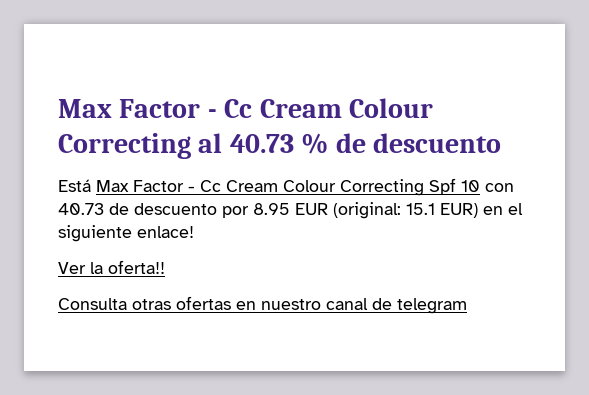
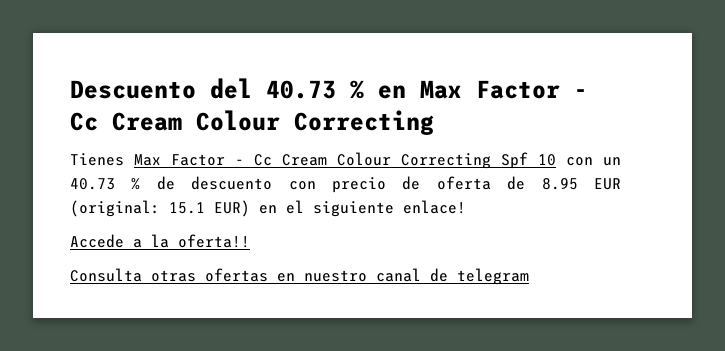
- Max Factor - Cc Cream Colour Correcting al 40.73 % de descuento
- Está Max Factor - Cc Cream Colour Correcting Spf 10 con 40.73 de descuento por 8.95 EUR (original: 15.1 EUR) en el siguiente enlace!
+ Descuento del 40.73 % en Max Factor - Cc Cream Colour Correcting
+ Tienes Max Factor - Cc Cream Colour Correcting Spf 10 con un 40.73 % de descuento con precio de oferta de 8.95 EUR (original: 15.1 EUR) en el siguiente enlace!
- Ver la oferta!!
+ Accede a la oferta!!

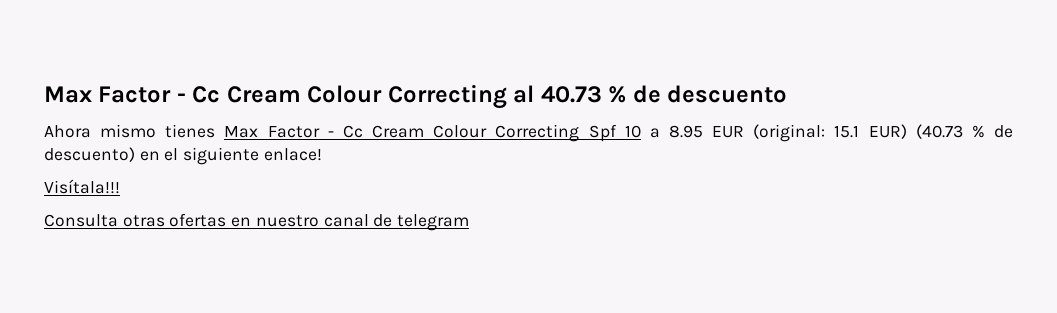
- Descuento del 40.73 % en Max Factor - Cc Cream Colour Correcting
- Tienes Max Factor - Cc Cream Colour Correcting Spf 10 con un 40.73 % de descuento con precio de oferta de 8.95 EUR (original: 15.1 EUR) en el siguiente enlace!
+ Max Factor - Cc Cream Colour Correcting al 40.73 % de descuento
+ Ahora mismo tienes Max Factor - Cc Cream Colour Correcting Spf 10 a 8.95 EUR (original: 15.1 EUR) (40.73 % de descuento) en el siguiente enlace!
- Accede a la oferta!!
+ Visítala!!!

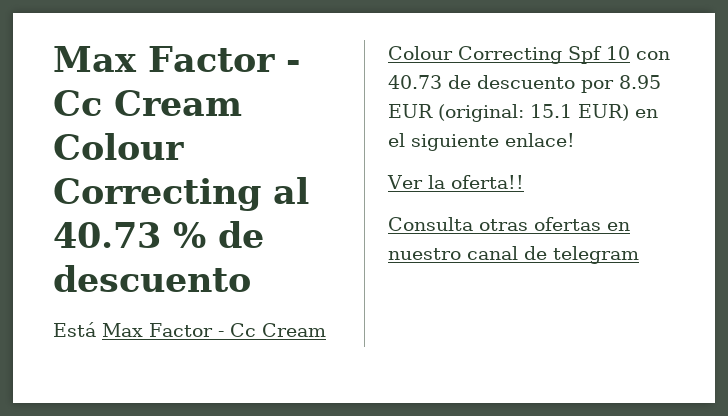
- Ahora mismo tienes Max Factor - Cc Cream Colour Correcting Spf 10 a 8.95 EUR (original: 15.1 EUR) (40.73 % de descuento) en el siguiente enlace!
+ Está Max Factor - Cc Cream Colour Correcting Spf 10 con 40.73 de descuento por 8.95 EUR (original: 15.1 EUR) en el siguiente enlace!
- Visítala!!!
+ Ver la oferta!!

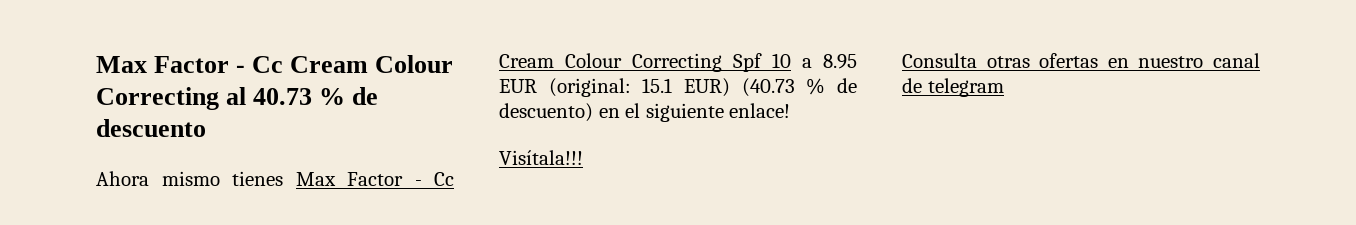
- Está Max Factor - Cc Cream Colour Correcting Spf 10 con 40.73 de descuento por 8.95 EUR (original: 15.1 EUR) en el siguiente enlace!
+ Ahora mismo tienes Max Factor - Cc Cream Colour Correcting Spf 10 a 8.95 EUR (original: 15.1 EUR) (40.73 % de descuento) en el siguiente enlace!
- Ver la oferta!!
+ Visítala!!!

